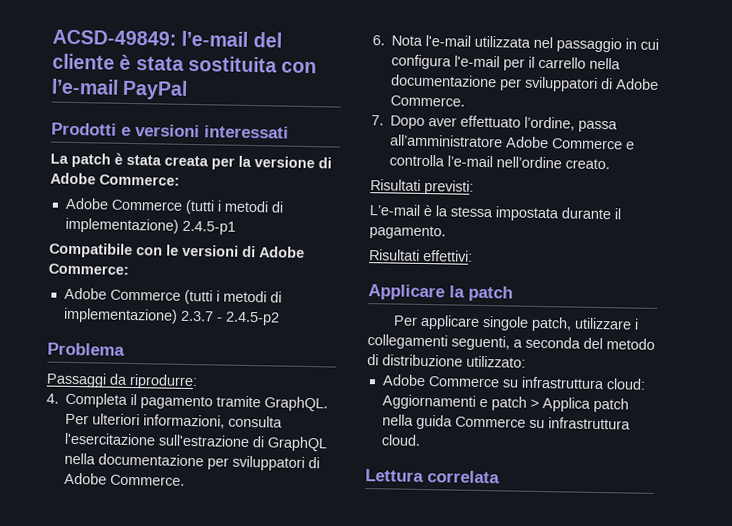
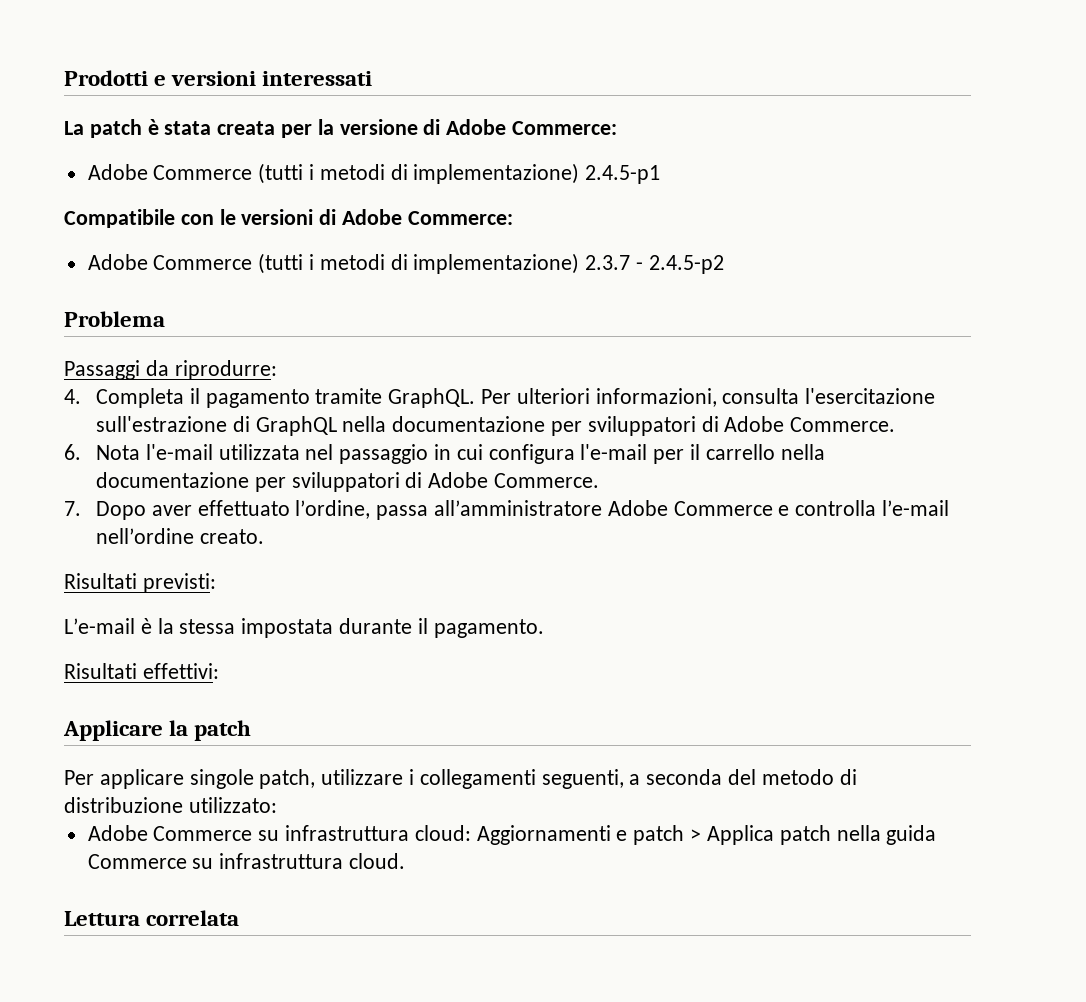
- ACSD-49849: l’e-mail del cliente è stata sostituita con l’e-mail PayPal

